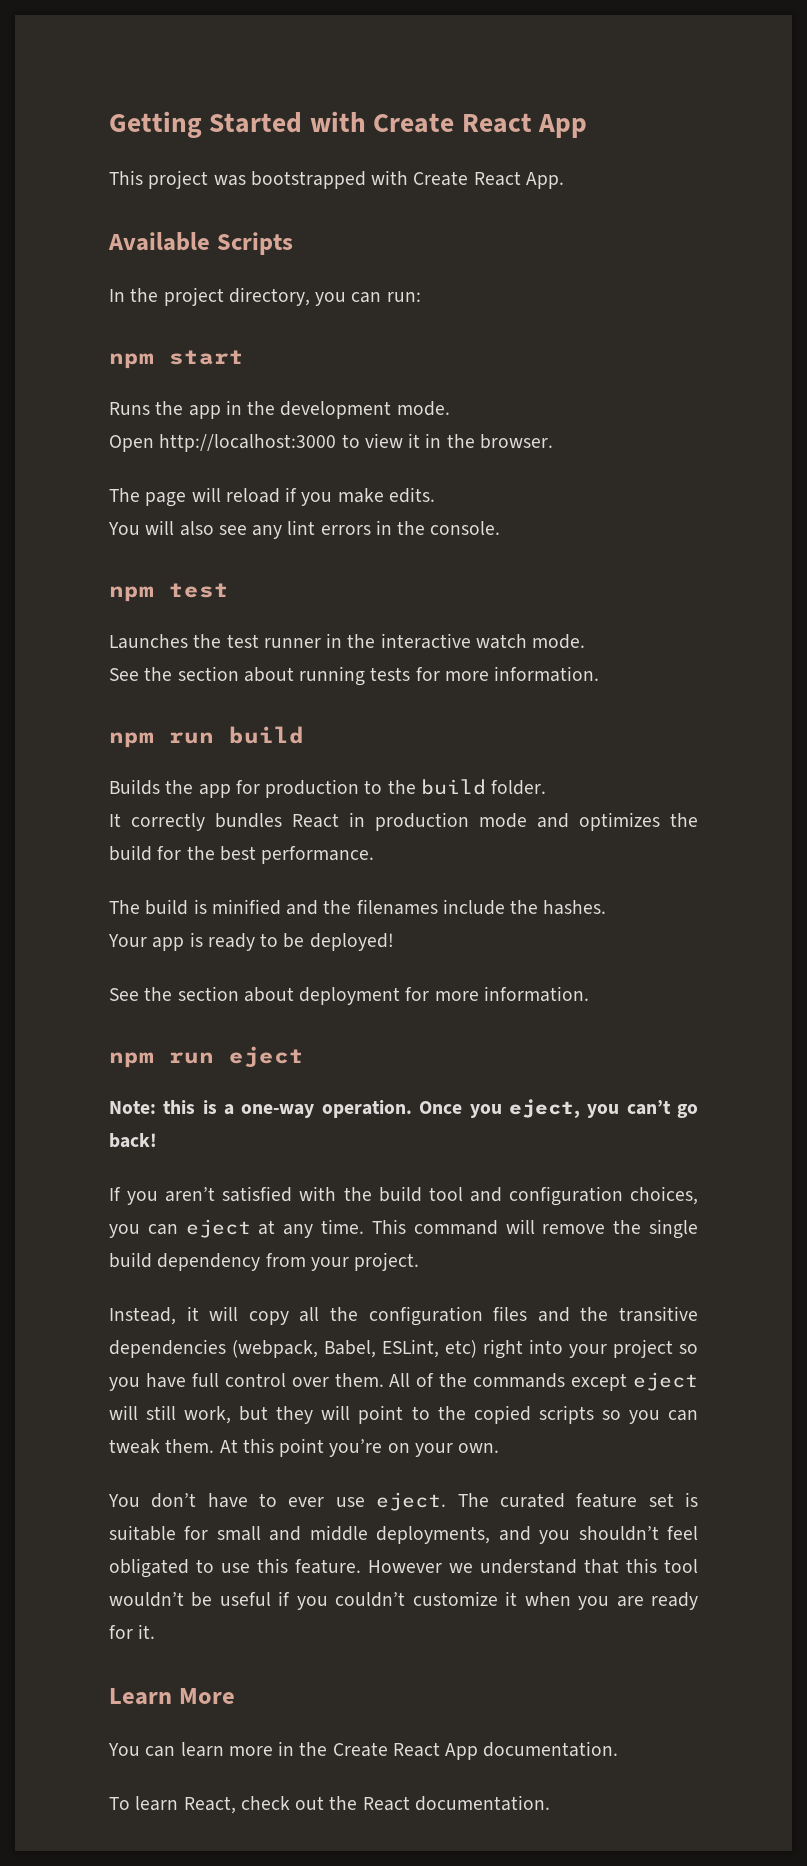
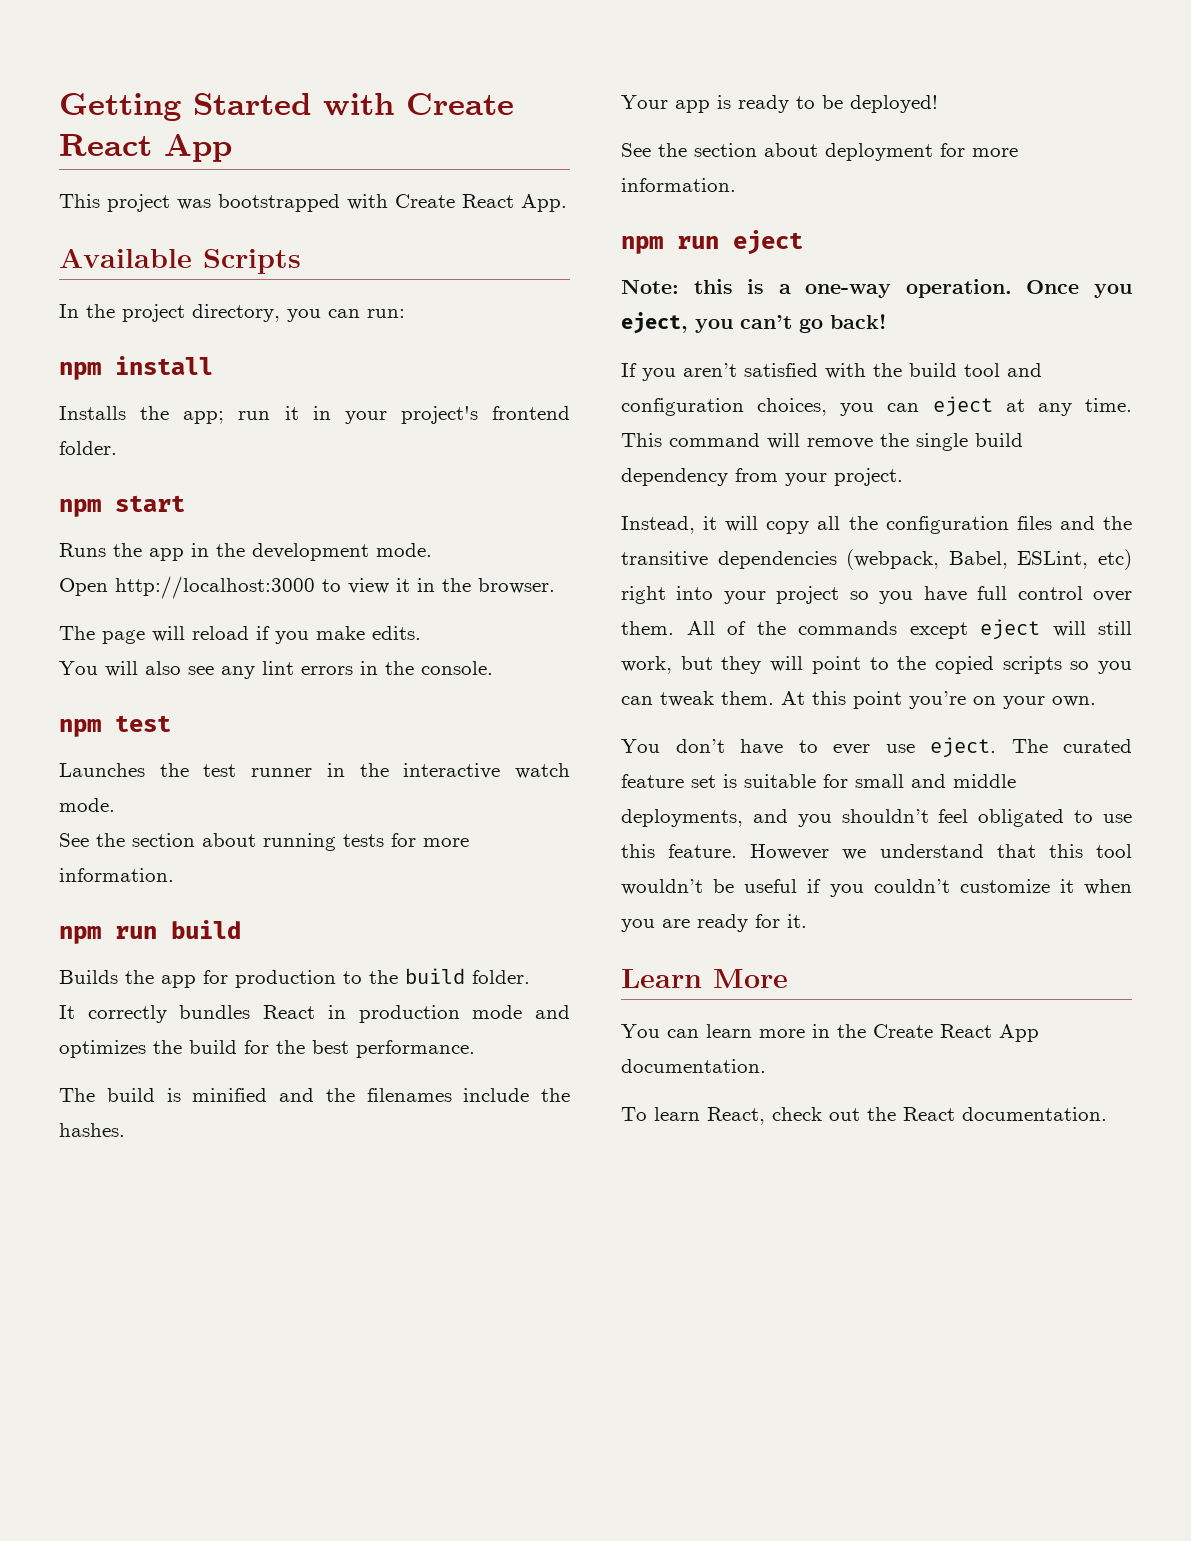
+ npm install
+ Installs the app; run it in your project's frontend folder.

